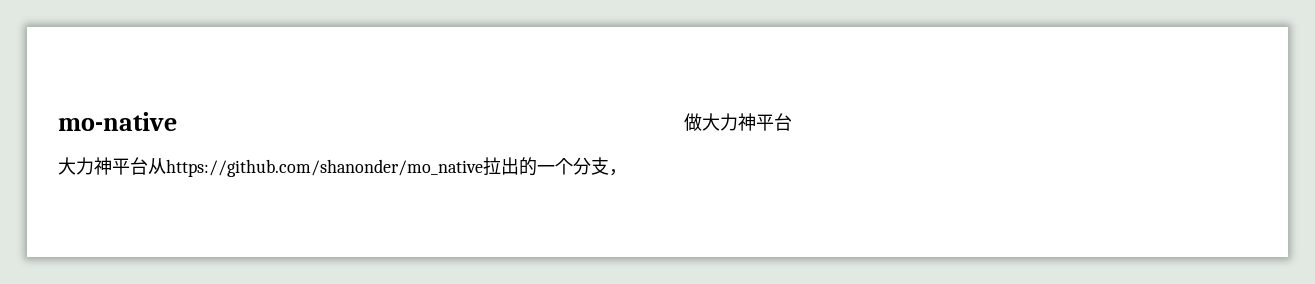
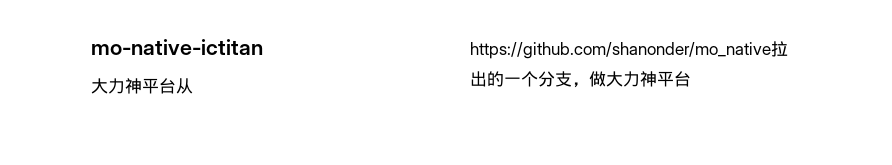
- mo-native
+ mo-native-ictitan

